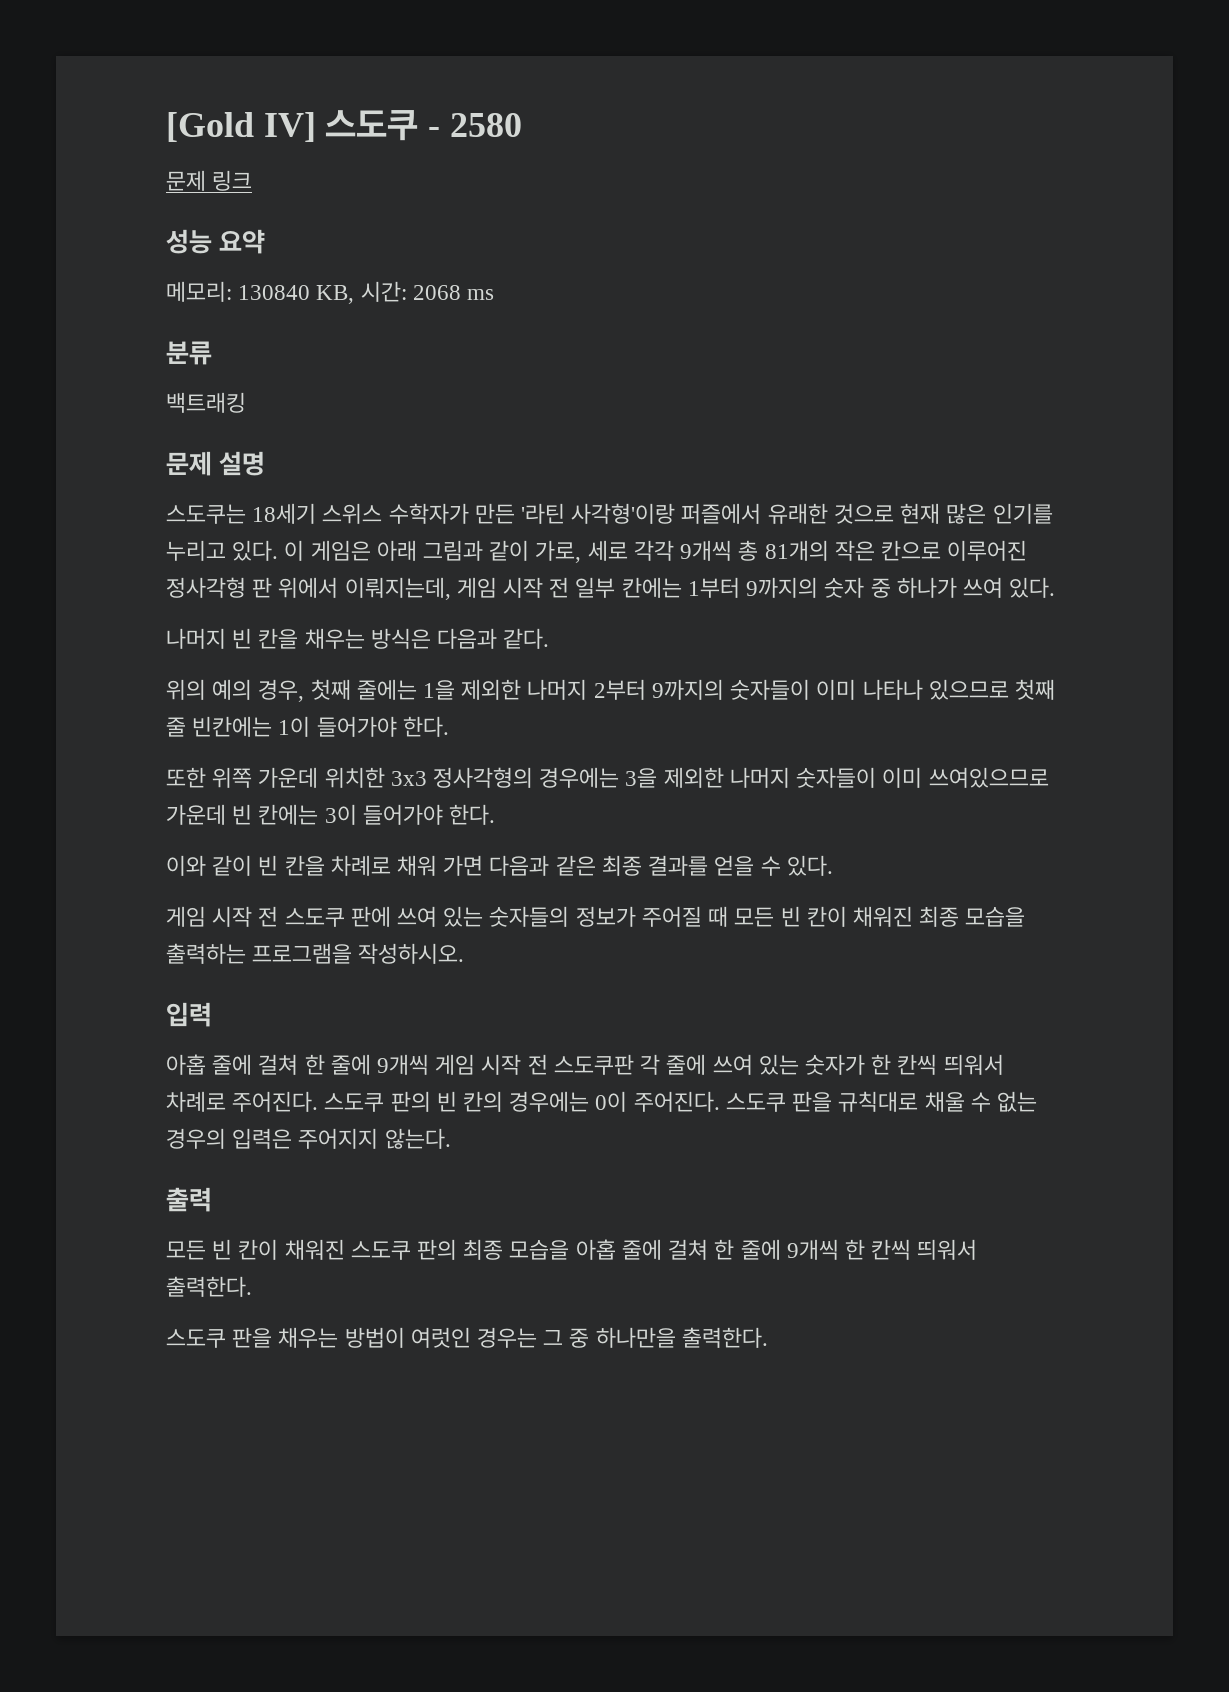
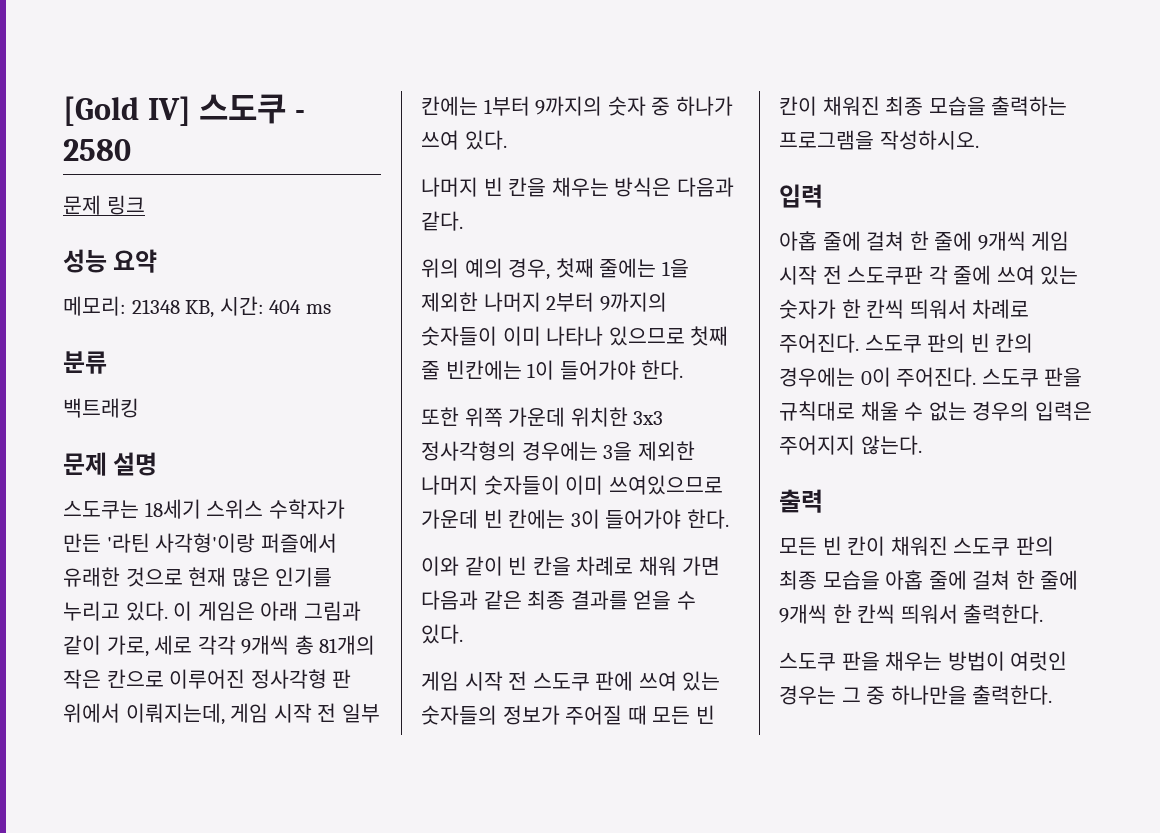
- 메모리: 130840 KB, 시간: 2068 ms
+ 메모리: 21348 KB, 시간: 404 ms

